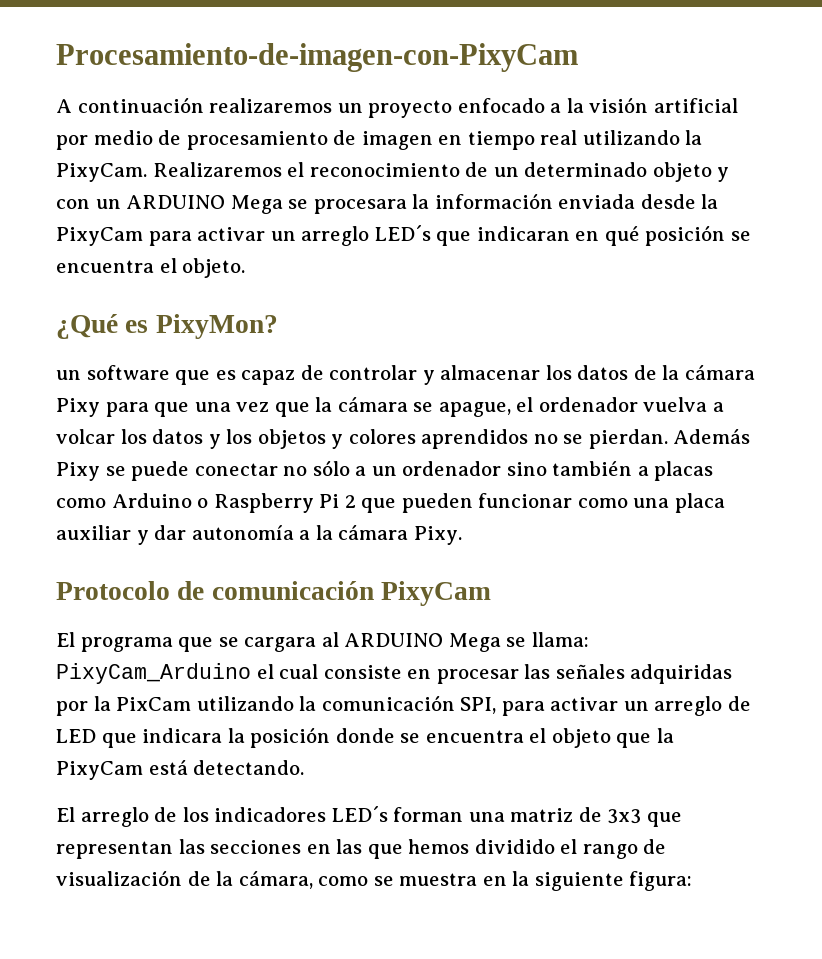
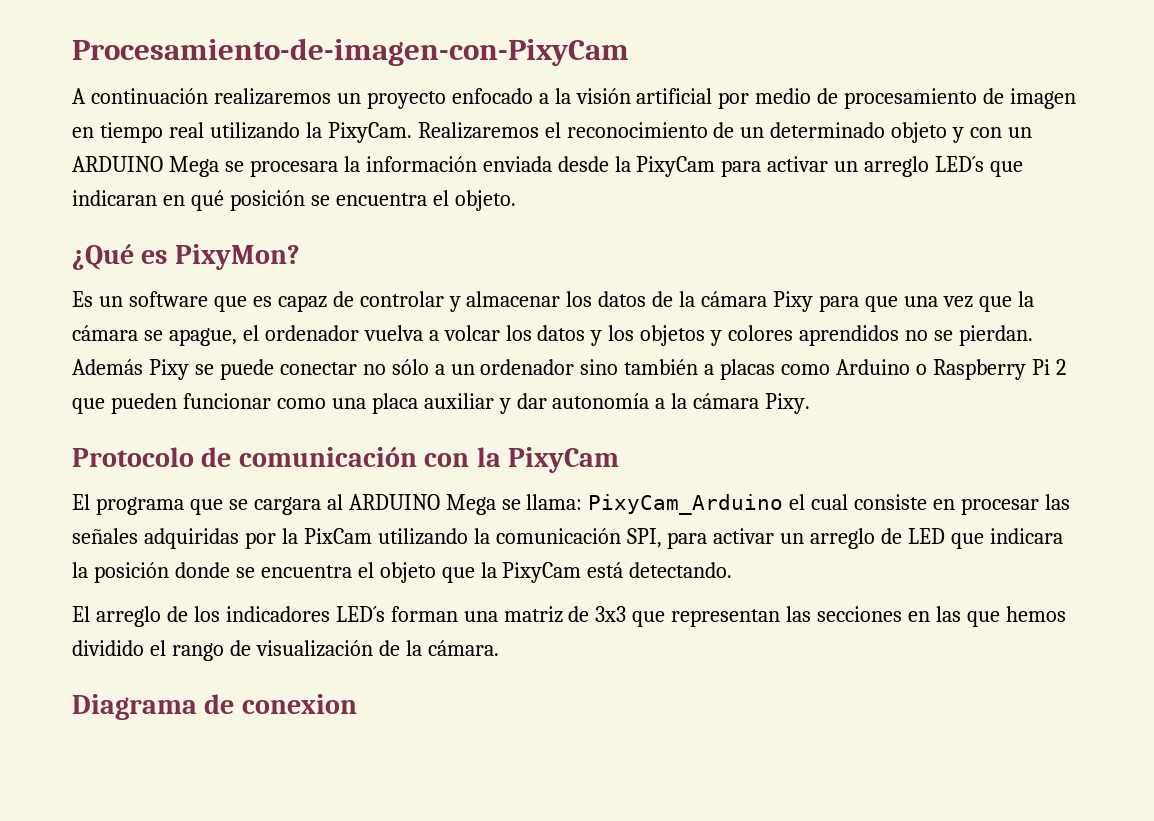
- un software que es capaz de controlar y almacenar los datos de la cámara Pixy para que una vez que la cámara se apague, el ordenador vuelva a volcar los datos y los objetos y colores aprendidos no se pierdan.
+ Es un software que es capaz de controlar y almacenar los datos de la cámara Pixy para que una vez que la cámara se apague, el ordenador vuelva a volcar los datos y los objetos y colores aprendidos no se pierdan.
- Protocolo de comunicación PixyCam
+ Protocolo de comunicación con la PixyCam
- El arreglo de los indicadores LED´s forman una matriz de 3x3 que representan las secciones en las que hemos dividido el rango de visualización de la cámara, como se muestra en la siguiente figura:
+ El arreglo de los indicadores LED´s forman una matriz de 3x3 que representan las secciones en las que hemos dividido el rango de visualización de la cámara.
+ Diagrama de conexion

